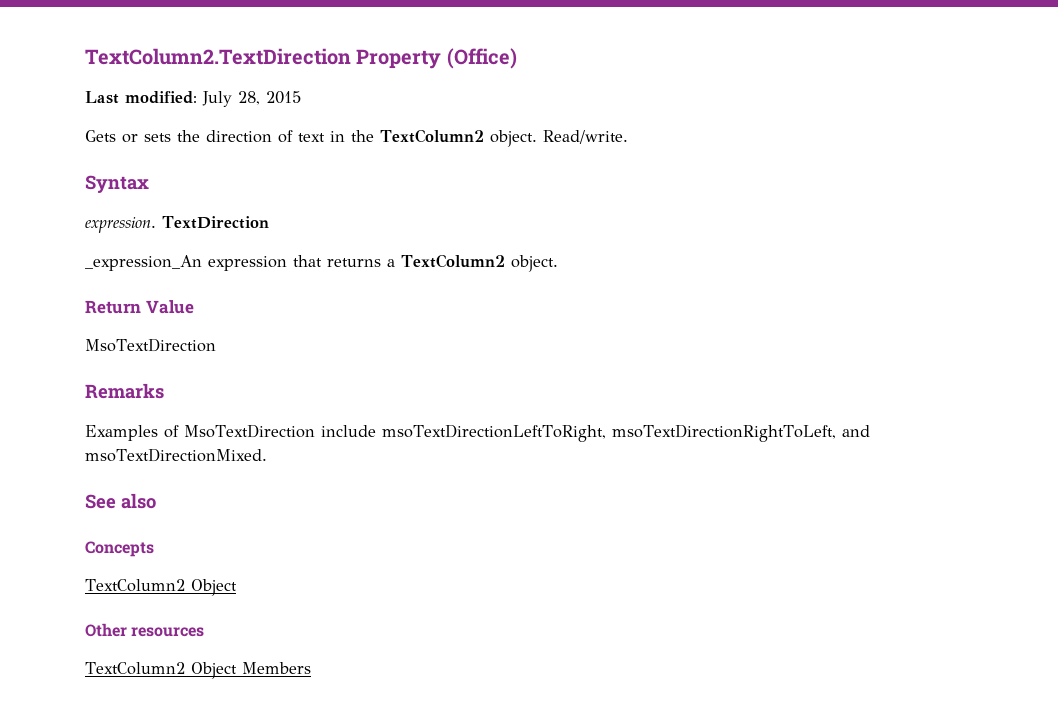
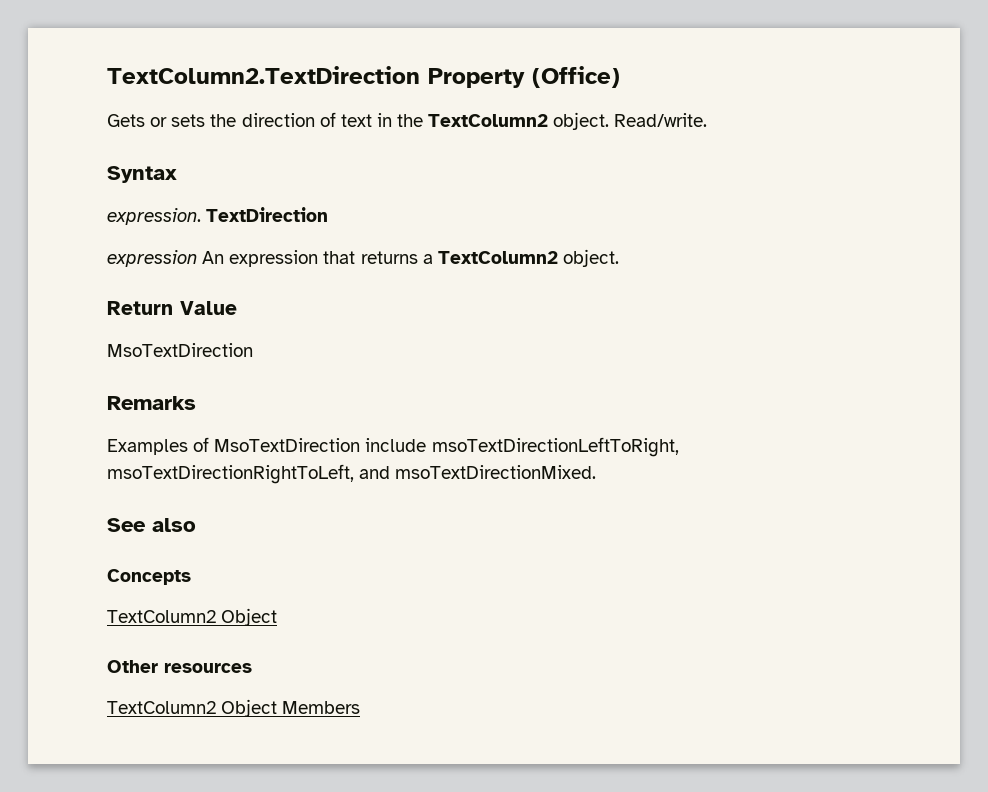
- Last modified: July 28, 2015
- _expression_An expression that returns a TextColumn2 object.
+ expression An expression that returns a TextColumn2 object.

